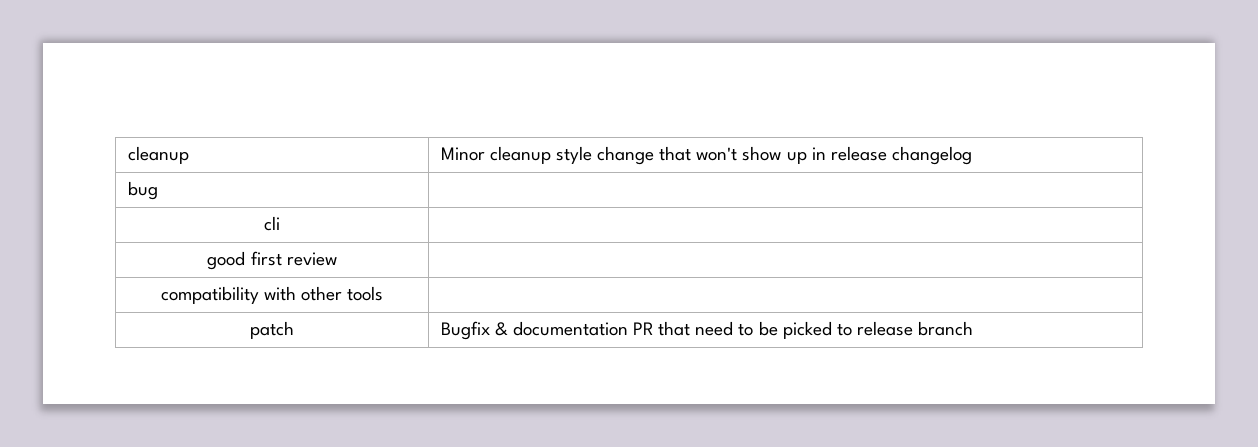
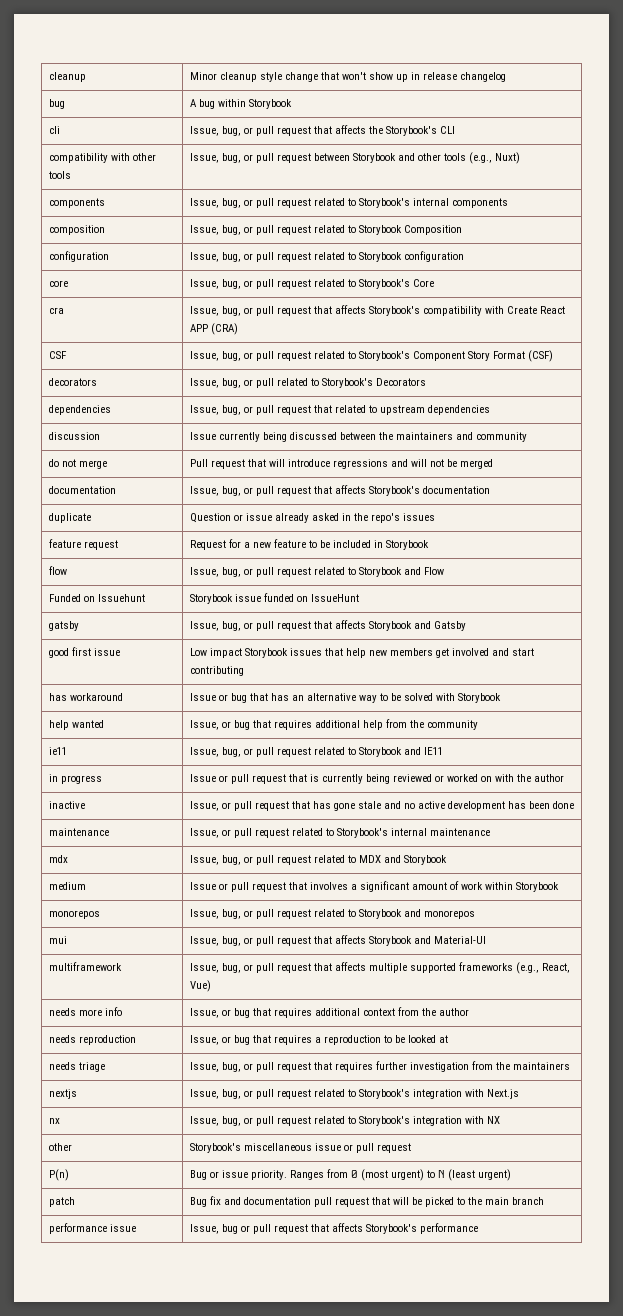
- bug |
- cli |
- good first review |
- compatibility with other tools |
- patch | Bugfix & documentation PR that need to be picked to release branch
+ bug | A bug within Storybook
+ cli | Issue, bug, or pull request that affects the Storybook's CLI
+ compatibility with other tools | Issue, bug, or pull request between Storybook and other tools (e.g., Nuxt)
+ components | Issue, bug, or pull request related to Storybook's internal components
+ composition | Issue, bug, or pull request related to Storybook Composition
+ configuration | Issue, bug, or pull request related to Storybook configuration
+ core | Issue, bug, or pull request related to Storybook's Core
+ cra | Issue, bug, or pull request that affects Storybook's compatibility with Create React APP (CRA)
+ CSF | Issue, bug, or pull request related to Storybook's Component Story Format (CSF)
+ decorators | Issue, bug, or pull related to Storybook's Decorators
+ dependencies | Issue, bug, or pull request that related to upstream dependencies
+ discussion | Issue currently being discussed between the maintainers and community
+ do not merge | Pull request that will introduce regressions and will not be merged
+ documentation | Issue, bug, or pull request that affects Storybook's documentation
+ duplicate | Question or issue already asked in the repo's issues
+ feature request | Request for a new feature to be included in Storybook
+ flow | Issue, bug, or pull request related to Storybook and Flow
+ Funded on Issuehunt | Storybook issue funded on IssueHunt
+ gatsby | Issue, bug, or pull request that affects Storybook and Gatsby
+ good first issue | Low impact Storybook issues that help new members get involved and start contributing
+ has workaround | Issue or bug that has an alternative way to be solved with Storybook
+ help wanted | Issue, or bug that requires additional help from the community
+ ie11 | Issue, bug, or pull request related to Storybook and IE11
+ in progress | Issue or pull request that is currently being reviewed or worked on with the author
+ inactive | Issue, or pull request that has gone stale and no active development has been done
+ maintenance | Issue, or pull request related to Storybook's internal maintenance
+ mdx | Issue, bug, or pull request related to MDX and Storybook
+ medium | Issue or pull request that involves a significant amount of work within Storybook
+ monorepos | Issue, bug, or pull request related to Storybook and monorepos
+ mui | Issue, bug, or pull request that affects Storybook and Material-UI
+ multiframework | Issue, bug, or pull request that affects multiple supported frameworks (e.g., React, Vue)
+ needs more info | Issue, or bug that requires additional context from the author
+ needs reproduction | Issue, or bug that requires a reproduction to be looked at
+ needs triage | Issue, bug, or pull request that requires further investigation from the maintainers
+ nextjs | Issue, bug, or pull request related to Storybook's integration with Next.js
+ nx | Issue, bug, or pull request related to Storybook's integration with NX
+ other | Storybook's miscellaneous issue or pull request
+ P(n) | Bug or issue priority. Ranges from 0 (most urgent) to N (least urgent)
+ patch | Bug fix and documentation pull request that will be picked to the main branch
+ performance issue | Issue, bug or pull request that affects Storybook's performance

